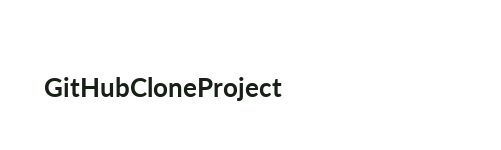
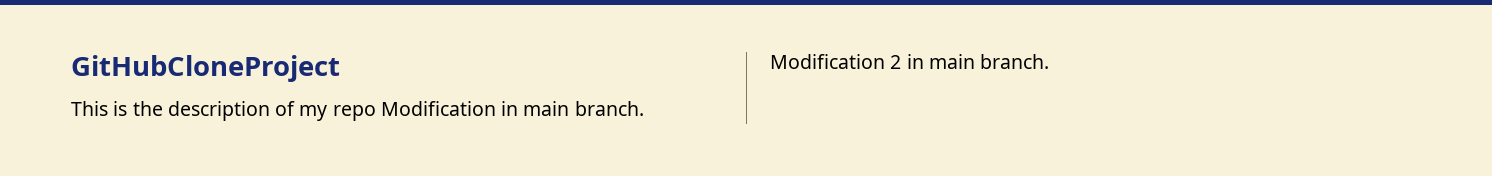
+ This is the description of my repo Modification in main branch. Modification 2 in main branch.

